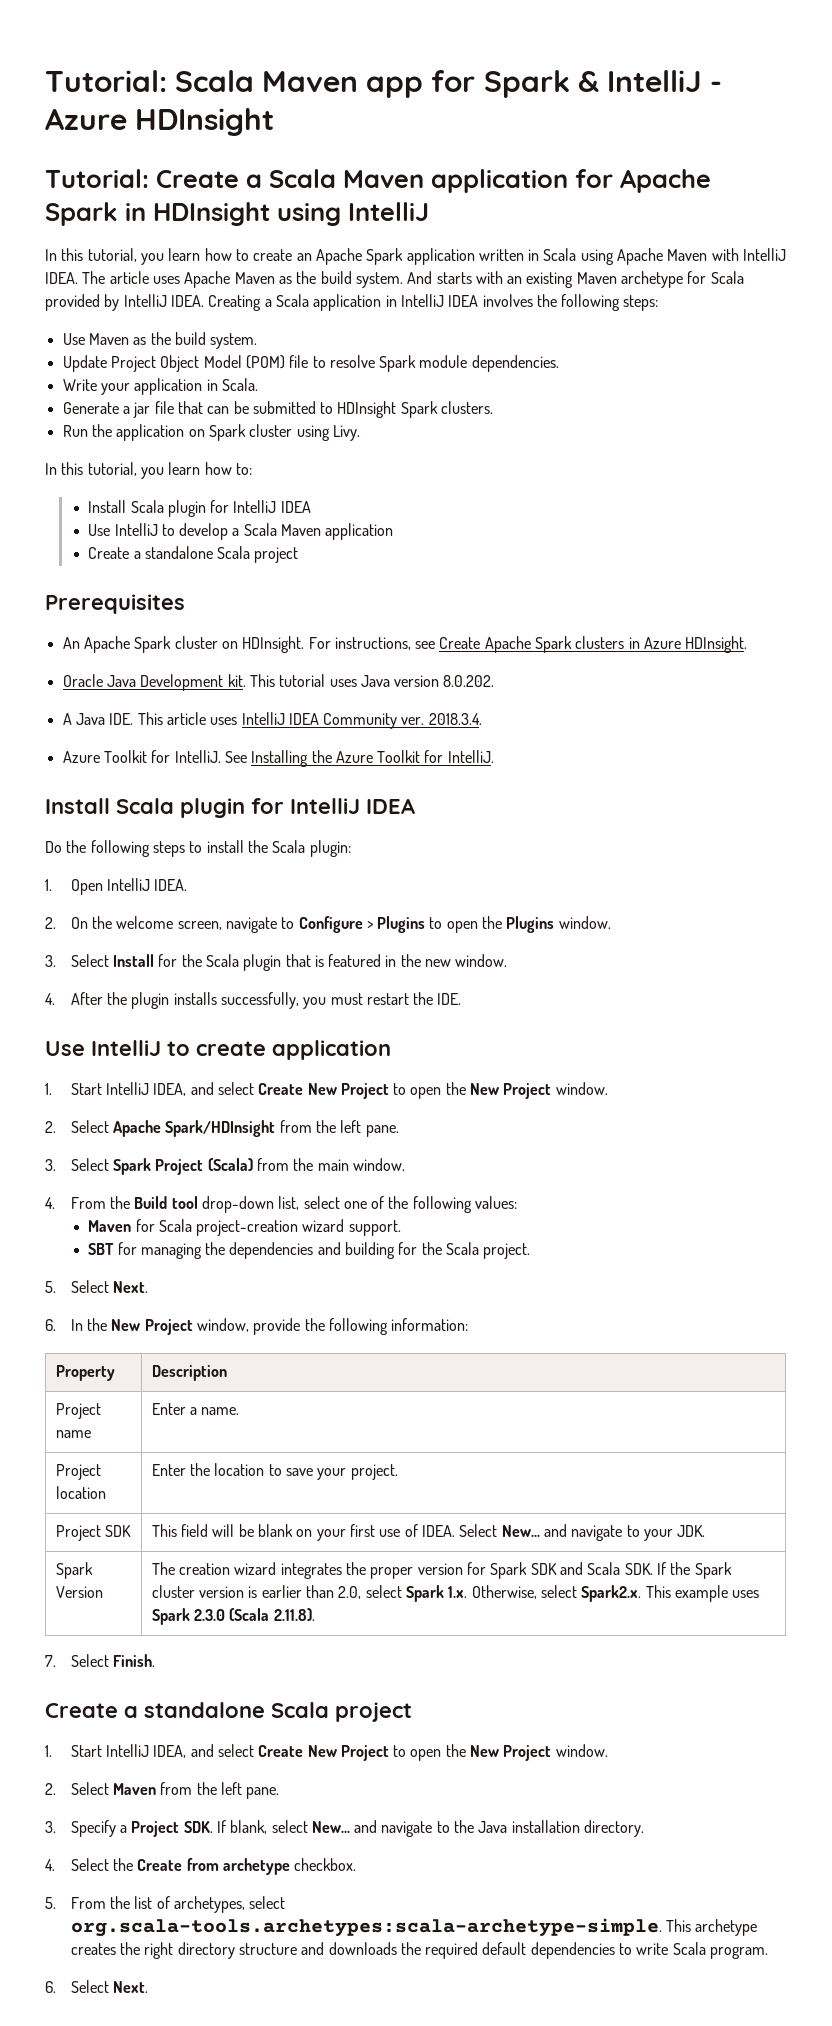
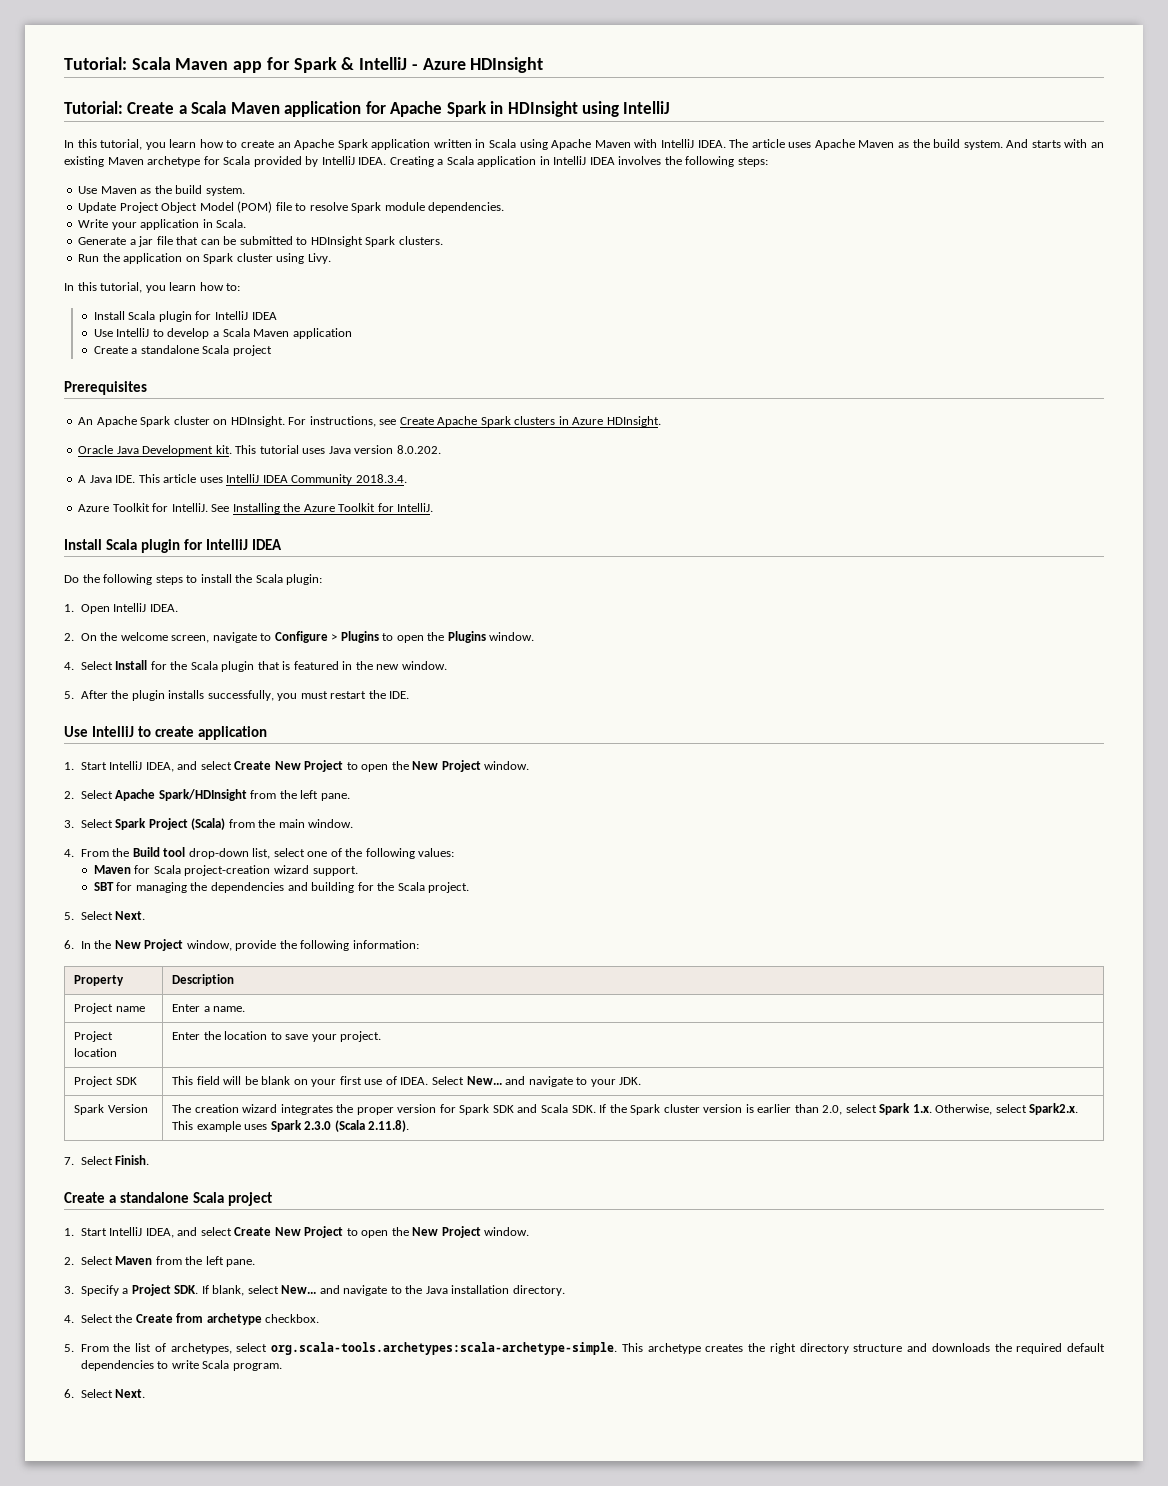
- A Java IDE. This article uses IntelliJ IDEA Community ver. 2018.3.4.
+ A Java IDE. This article uses IntelliJ IDEA Community 2018.3.4.
- 3. Select Install for the Scala plugin that is featured in the new window.
+ 4. Select Install for the Scala plugin that is featured in the new window.
- 4. After the plugin installs successfully, you must restart the IDE.
+ 5. After the plugin installs successfully, you must restart the IDE.

